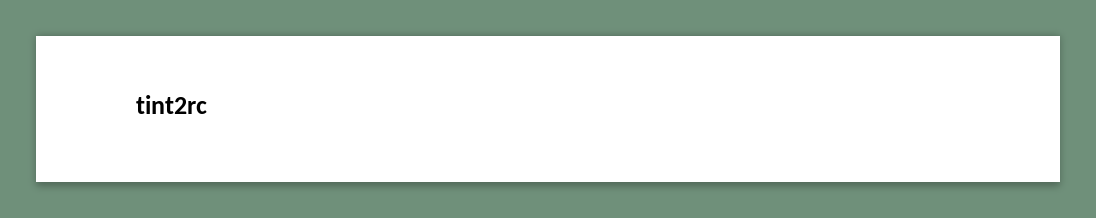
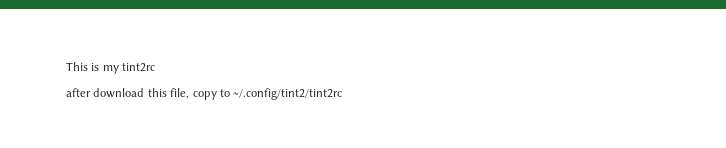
- tint2rc
+ This is my tint2rc
+ after download this file, copy to ~/.config/tint2/tint2rc

